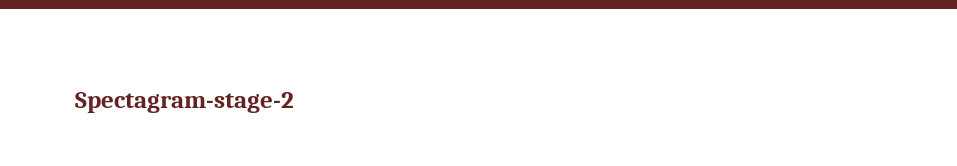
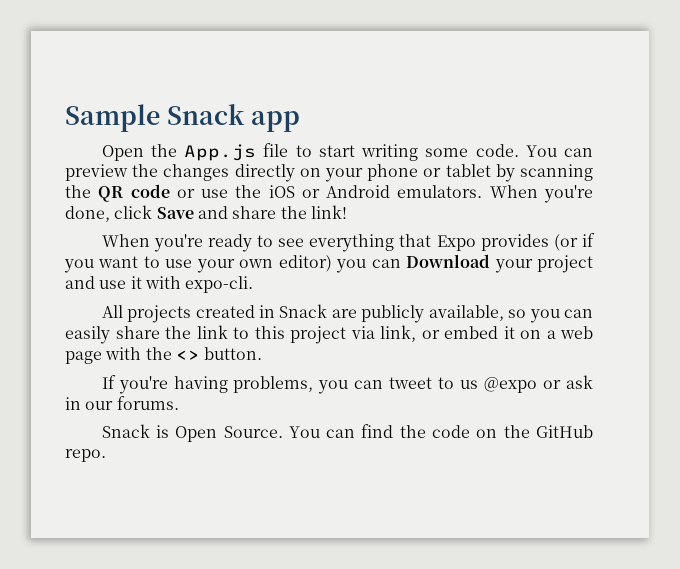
- Spectagram-stage-2
+ Sample Snack app
+ Open the App.js file to start writing some code. You can preview the changes directly on your phone or tablet by scanning the QR code or use the iOS or Android emulators. When you're done, click Save and share the link!
+ When you're ready to see everything that Expo provides (or if you want to use your own editor) you can Download your project and use it with expo-cli.
+ All projects created in Snack are publicly available, so you can easily share the link to this project via link, or embed it on a web page with the <> button.
+ If you're having problems, you can tweet to us @expo or ask in our forums.
+ Snack is Open Source. You can find the code on the GitHub repo.

